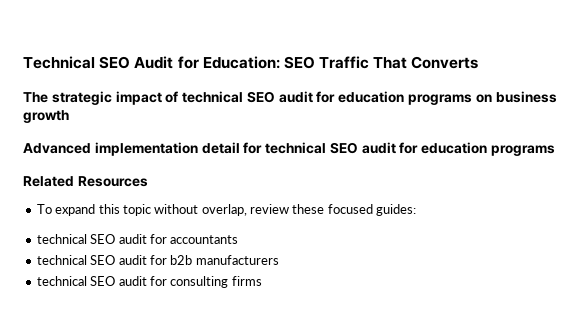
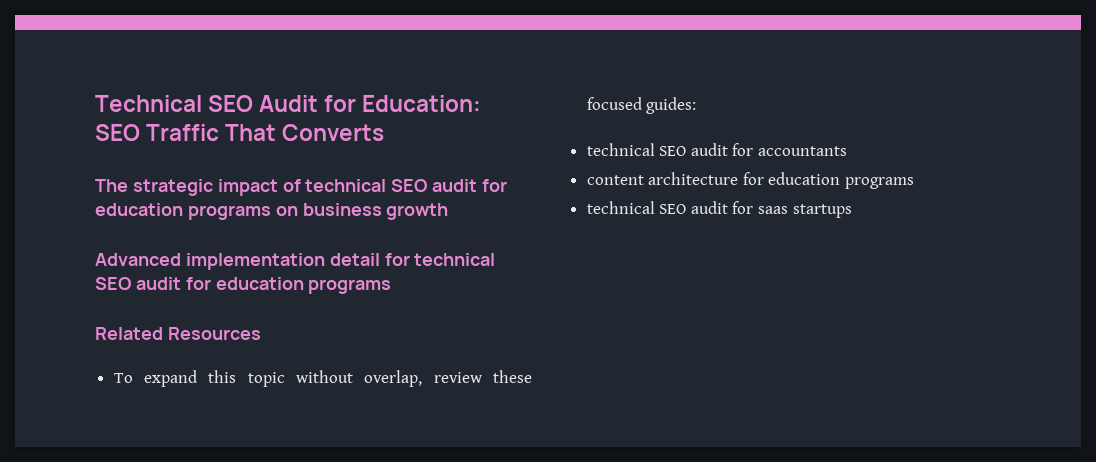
- technical SEO audit for b2b manufacturers
- technical SEO audit for consulting firms
+ content architecture for education programs
+ technical SEO audit for saas startups

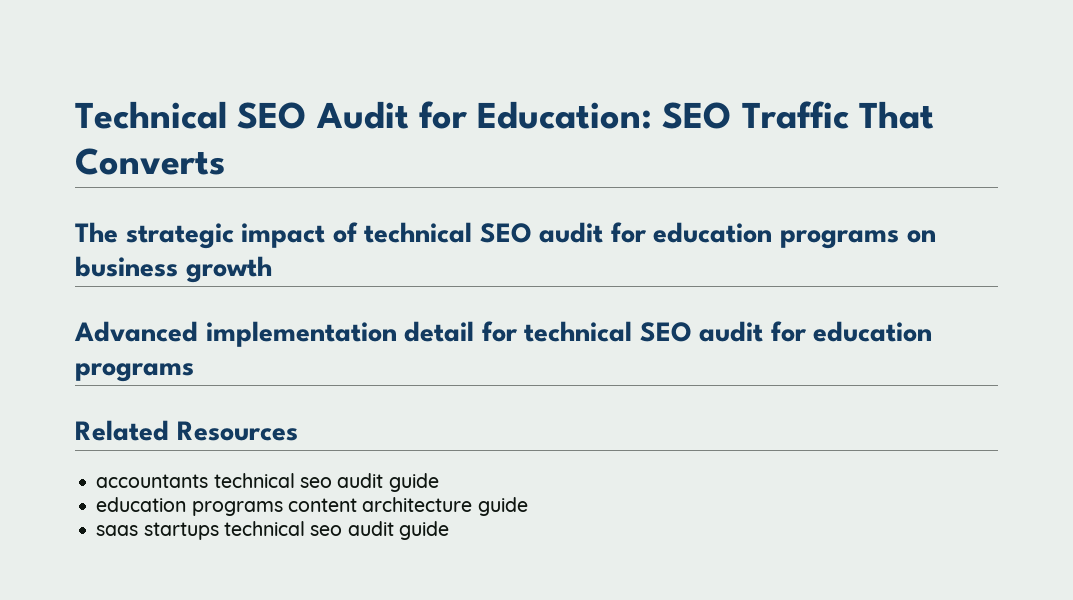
- To expand this topic without overlap, review these focused guides:
- technical SEO audit for accountants
- content architecture for education programs
- technical SEO audit for saas startups
+ accountants technical seo audit guide
+ education programs content architecture guide
+ saas startups technical seo audit guide

